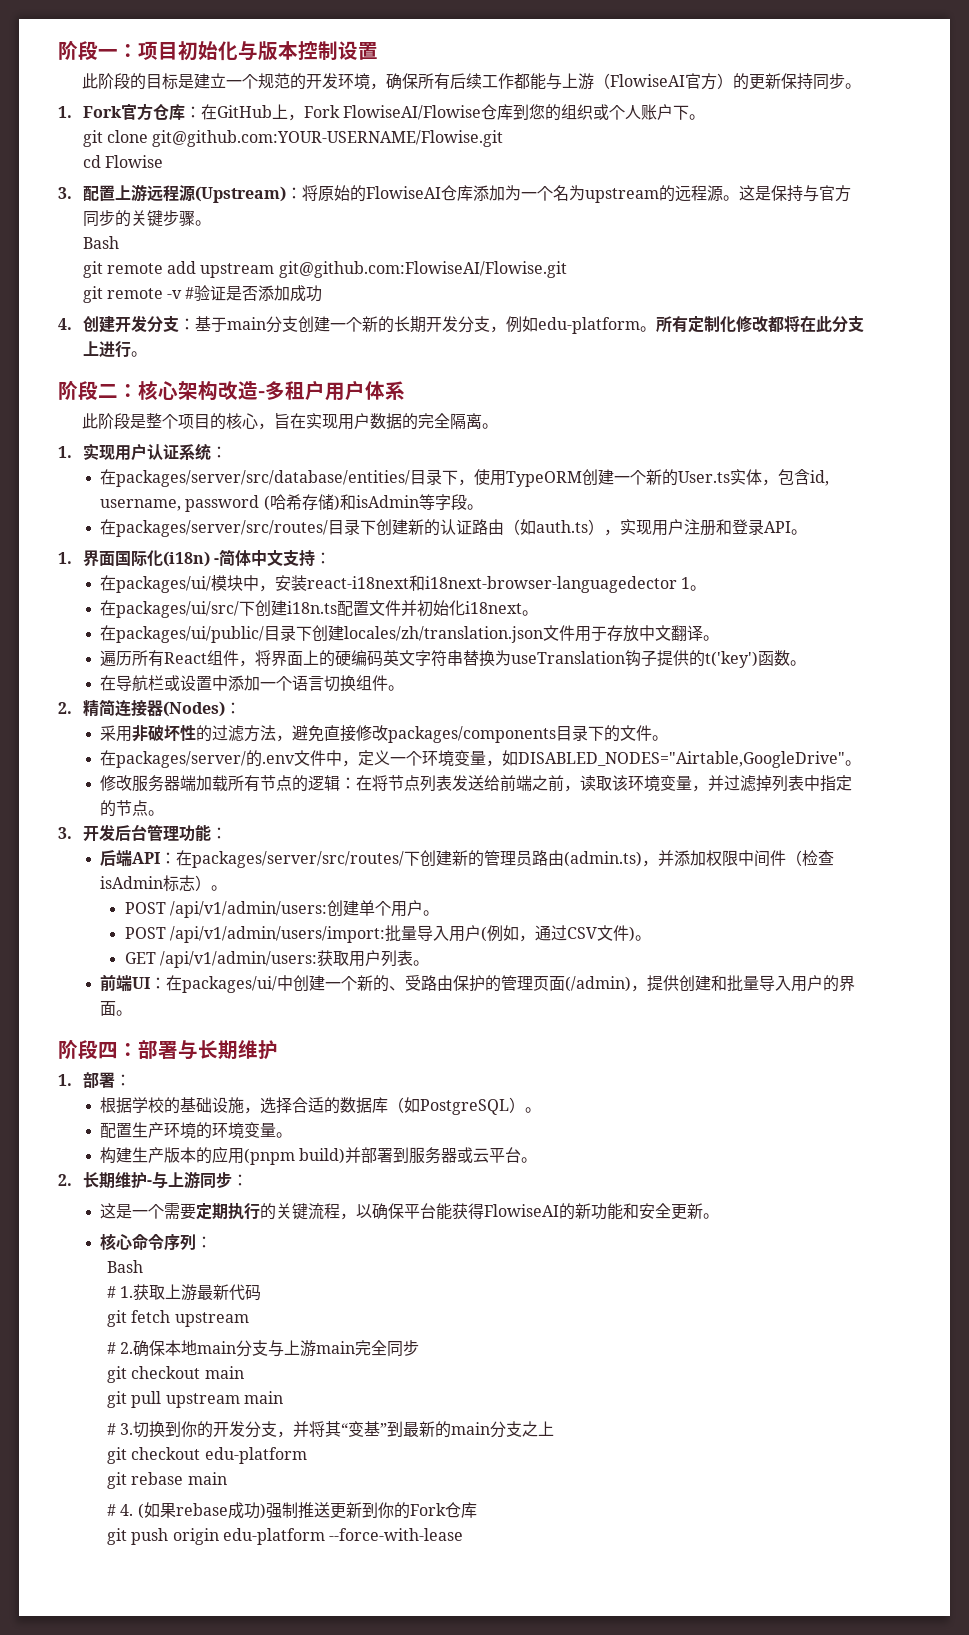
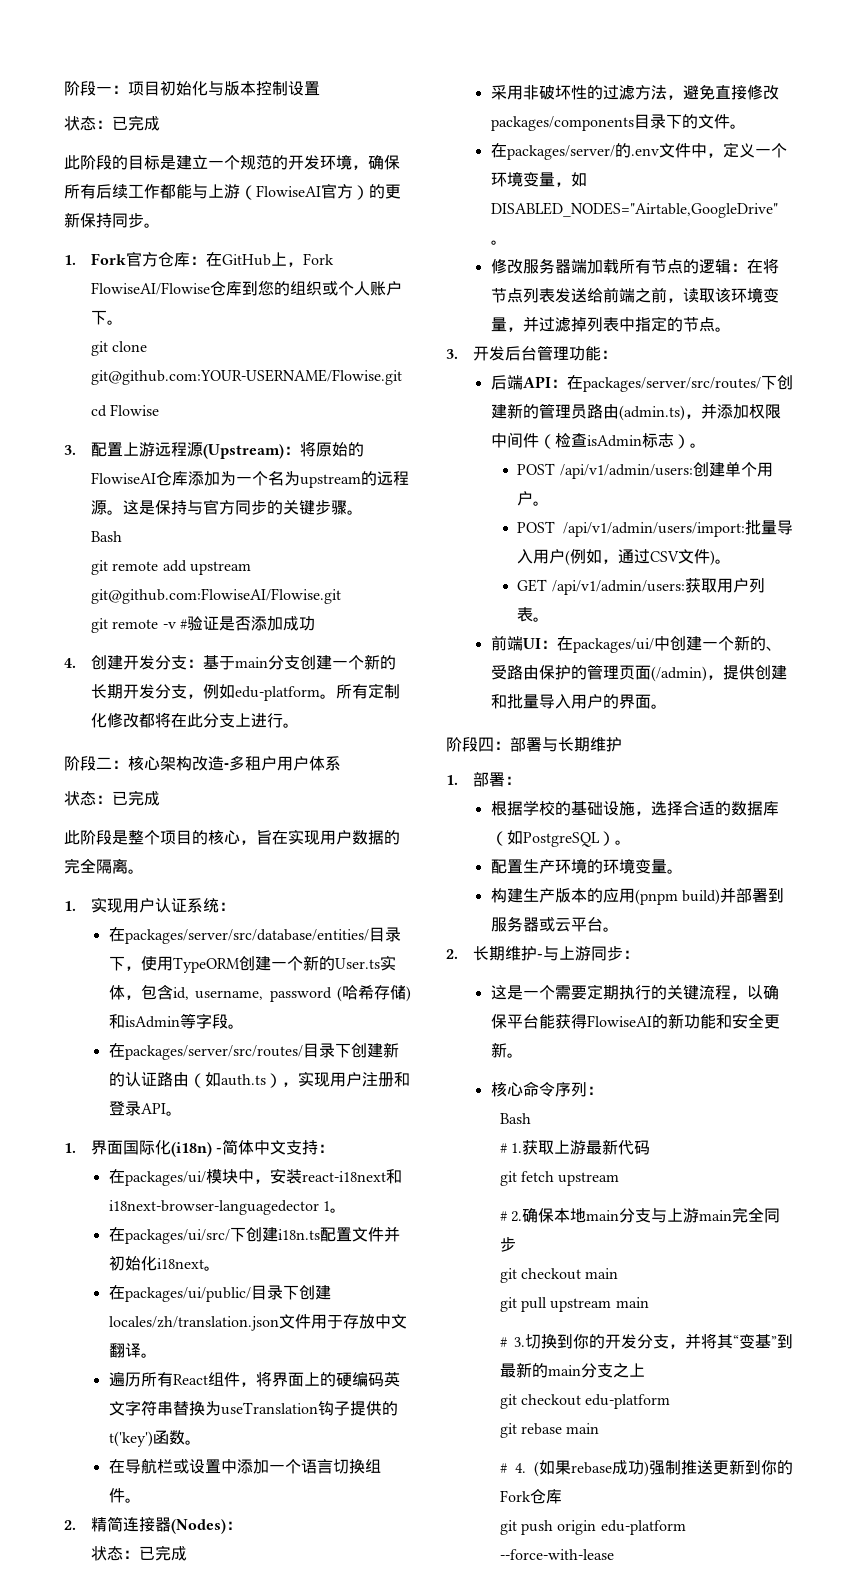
  阶段一：项目初始化与版本控制设置
+ 状态：已完成
  阶段二：核心架构改造-多租户用户体系
+ 状态：已完成
  2.精简连接器(Nodes)：
+ 状态：已完成

